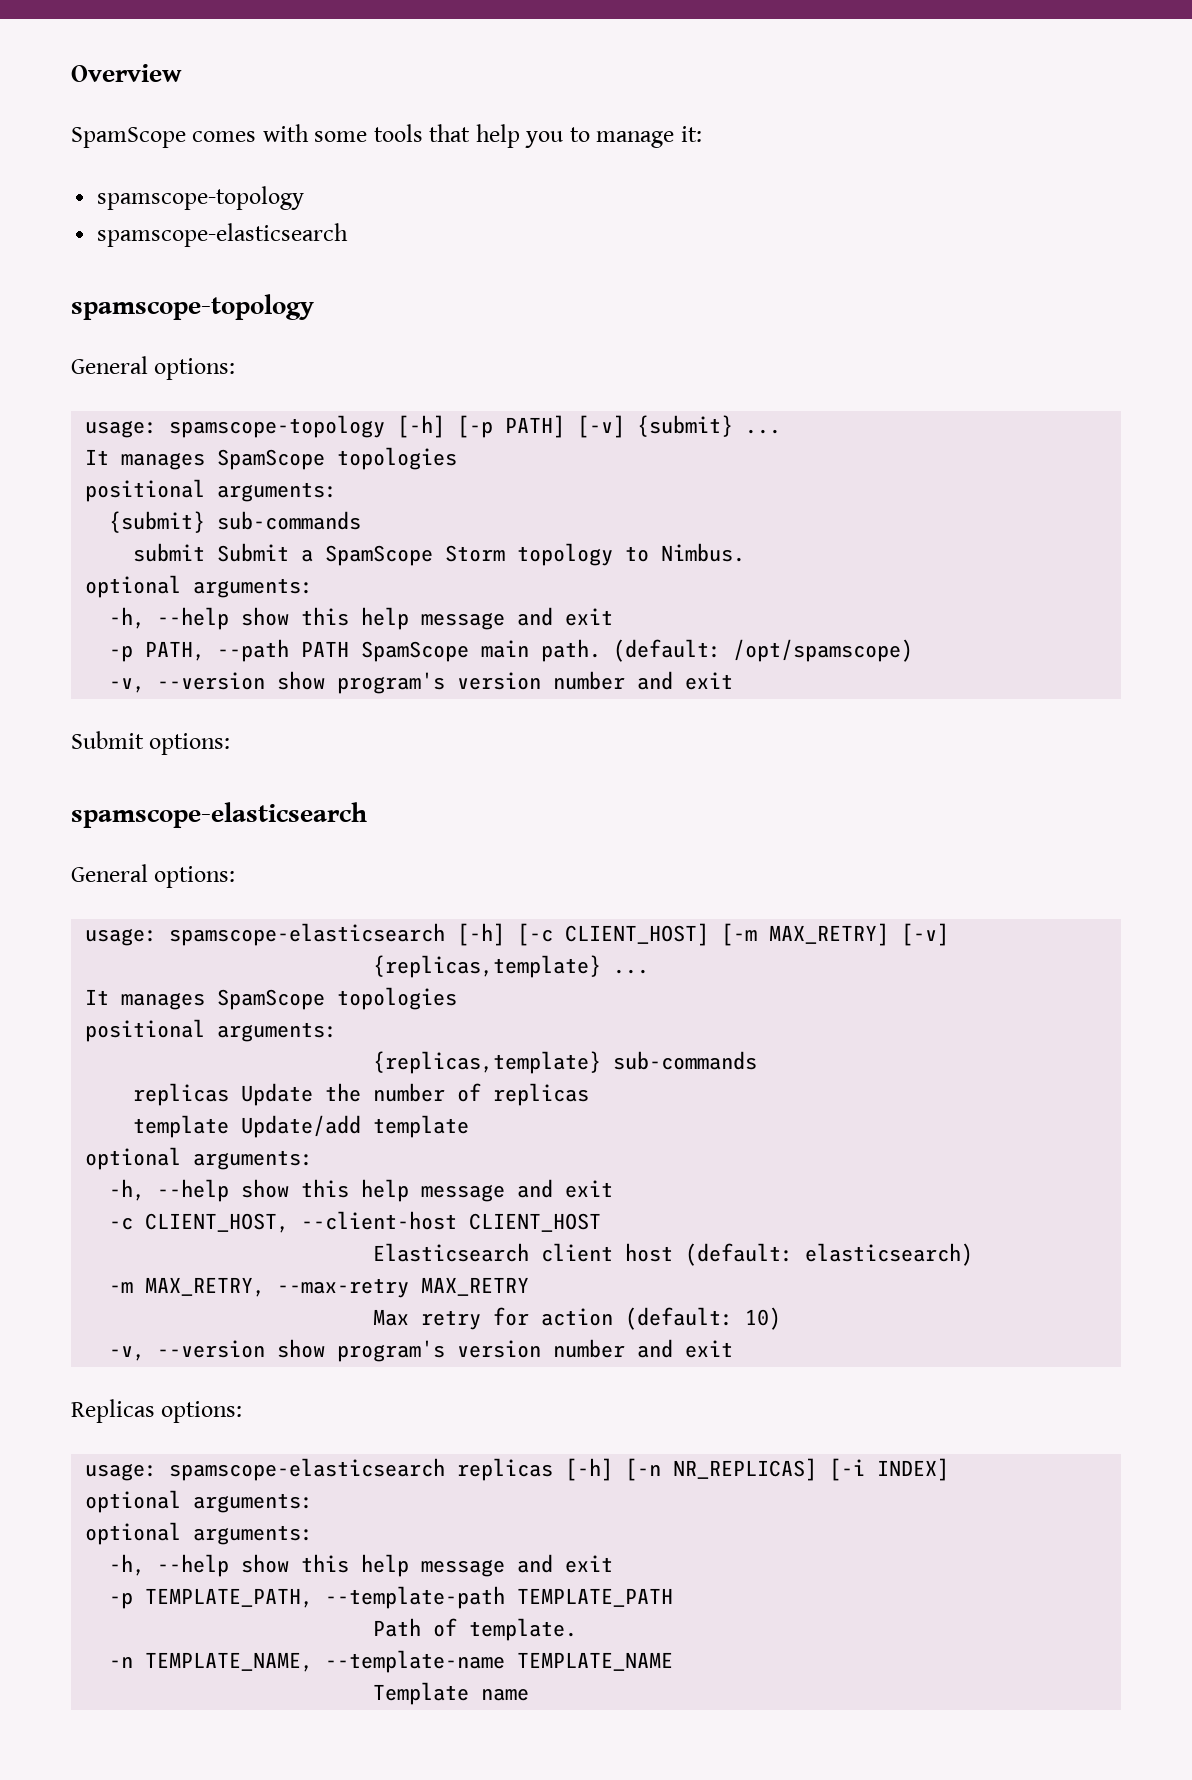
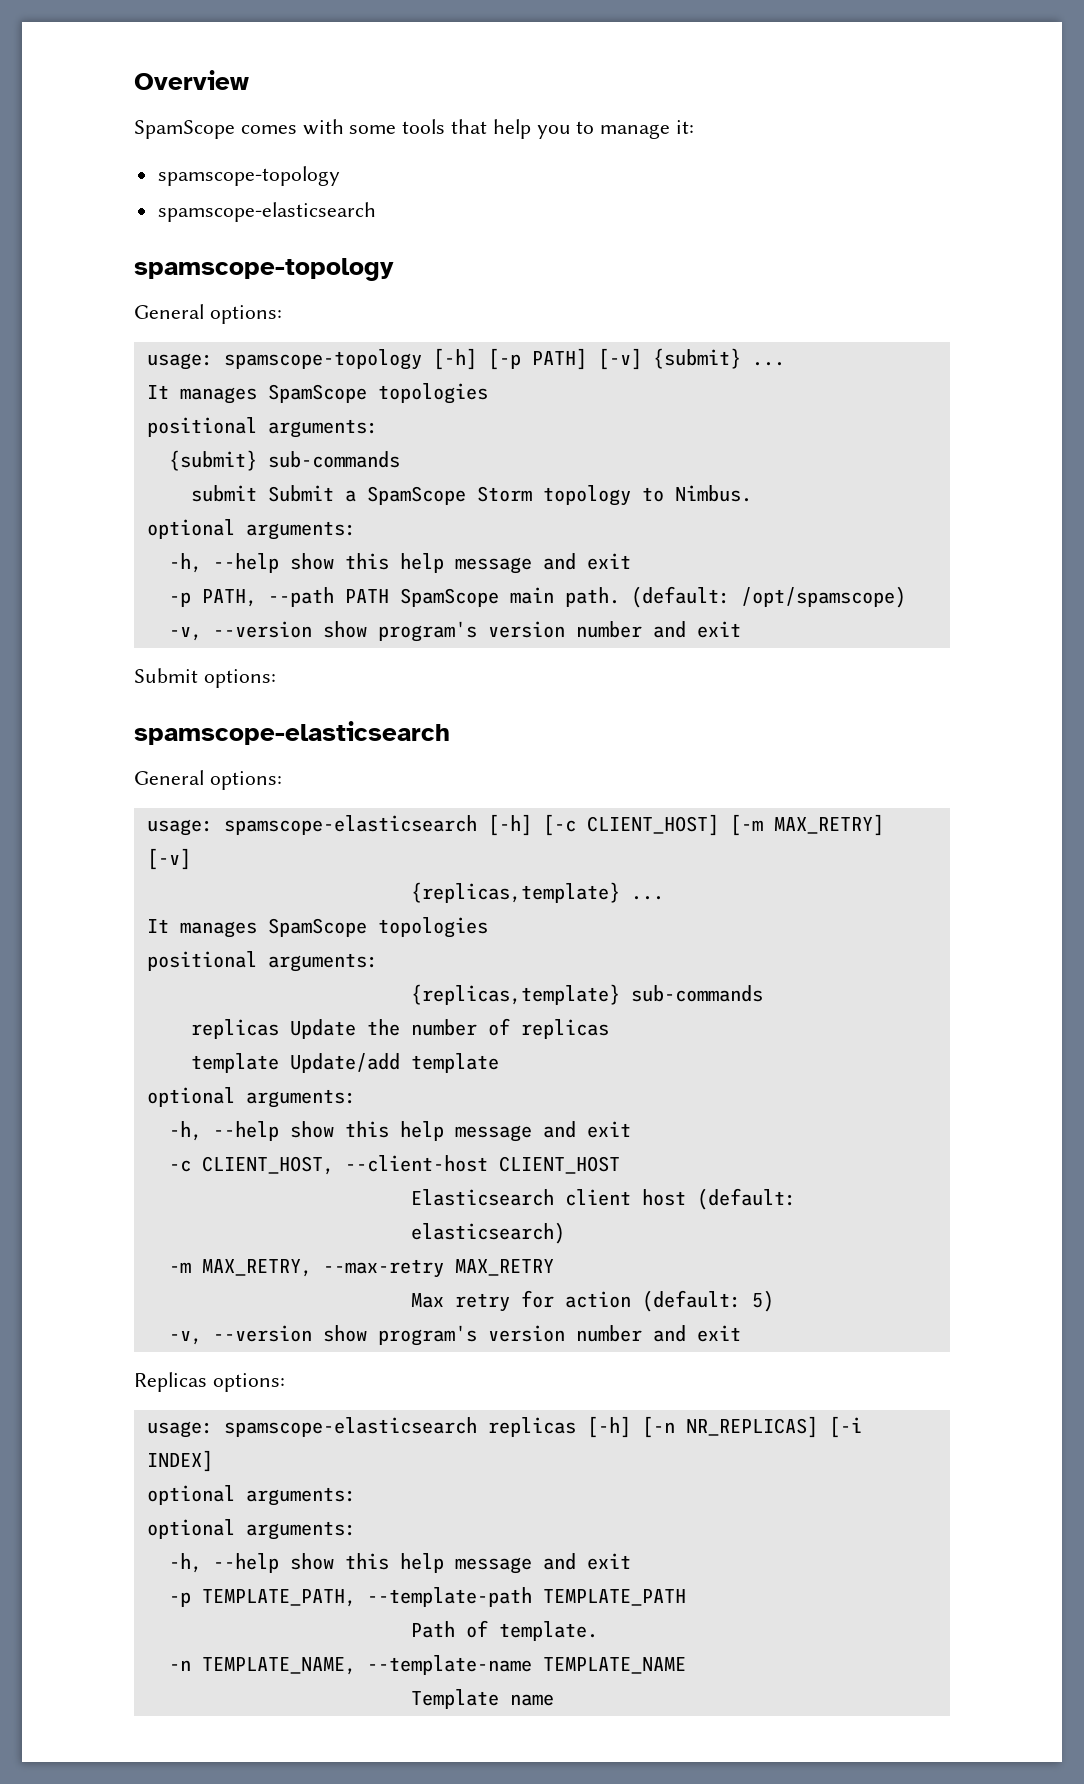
- Max retry for action (default: 10)
+ Max retry for action (default: 5)

